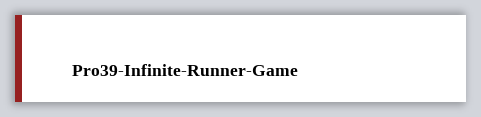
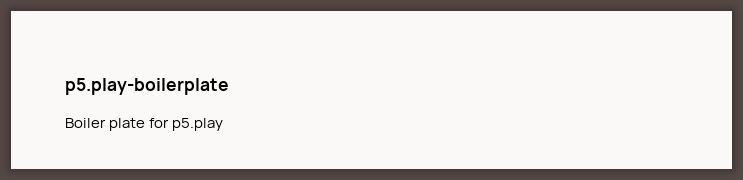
- Pro39-Infinite-Runner-Game
+ p5.play-boilerplate
+ Boiler plate for p5.play

